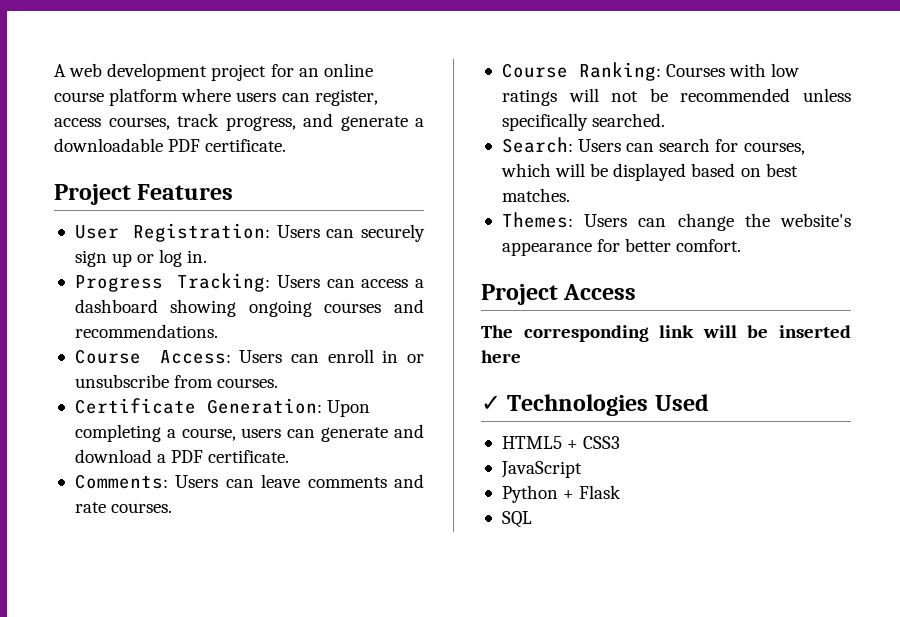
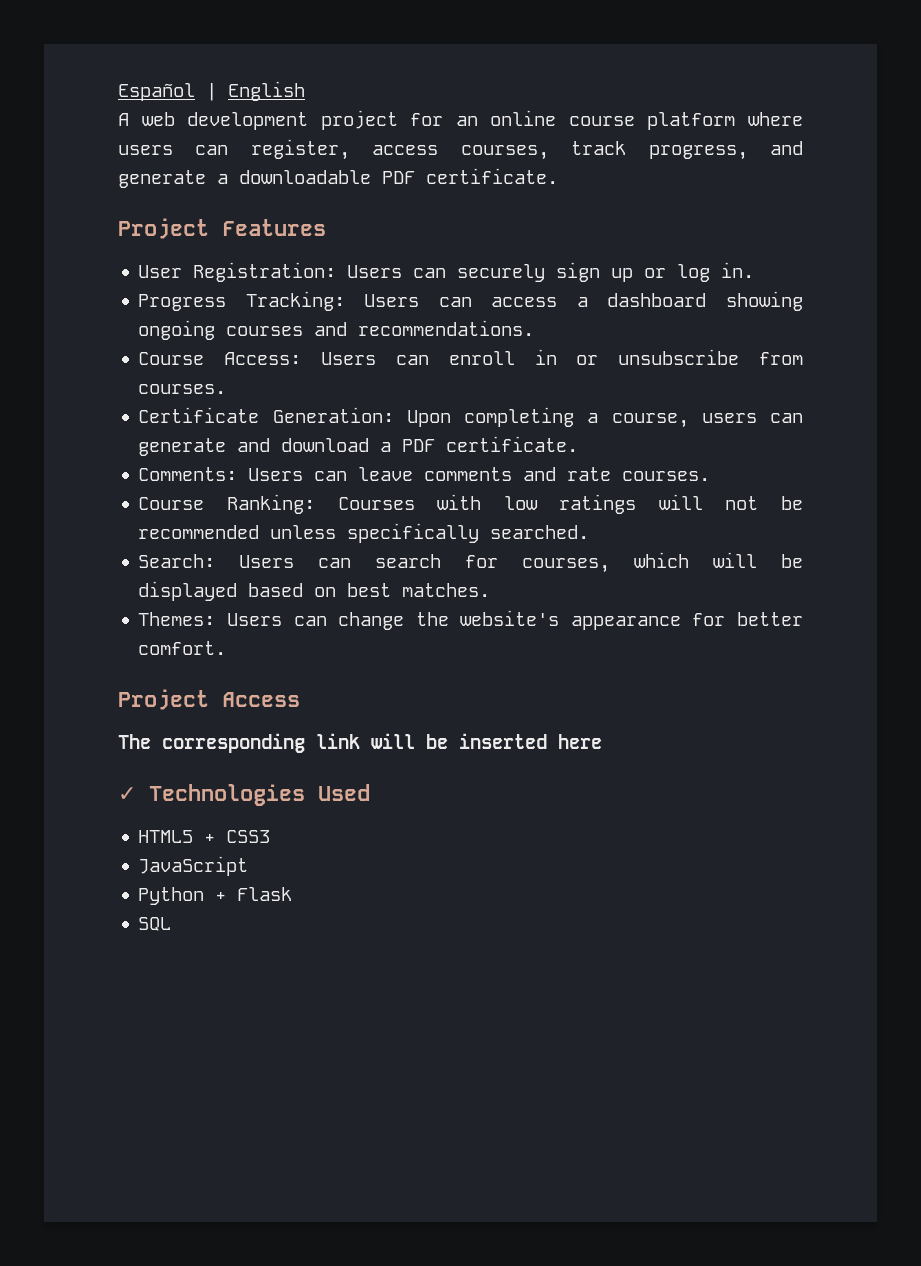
+ Español | English

